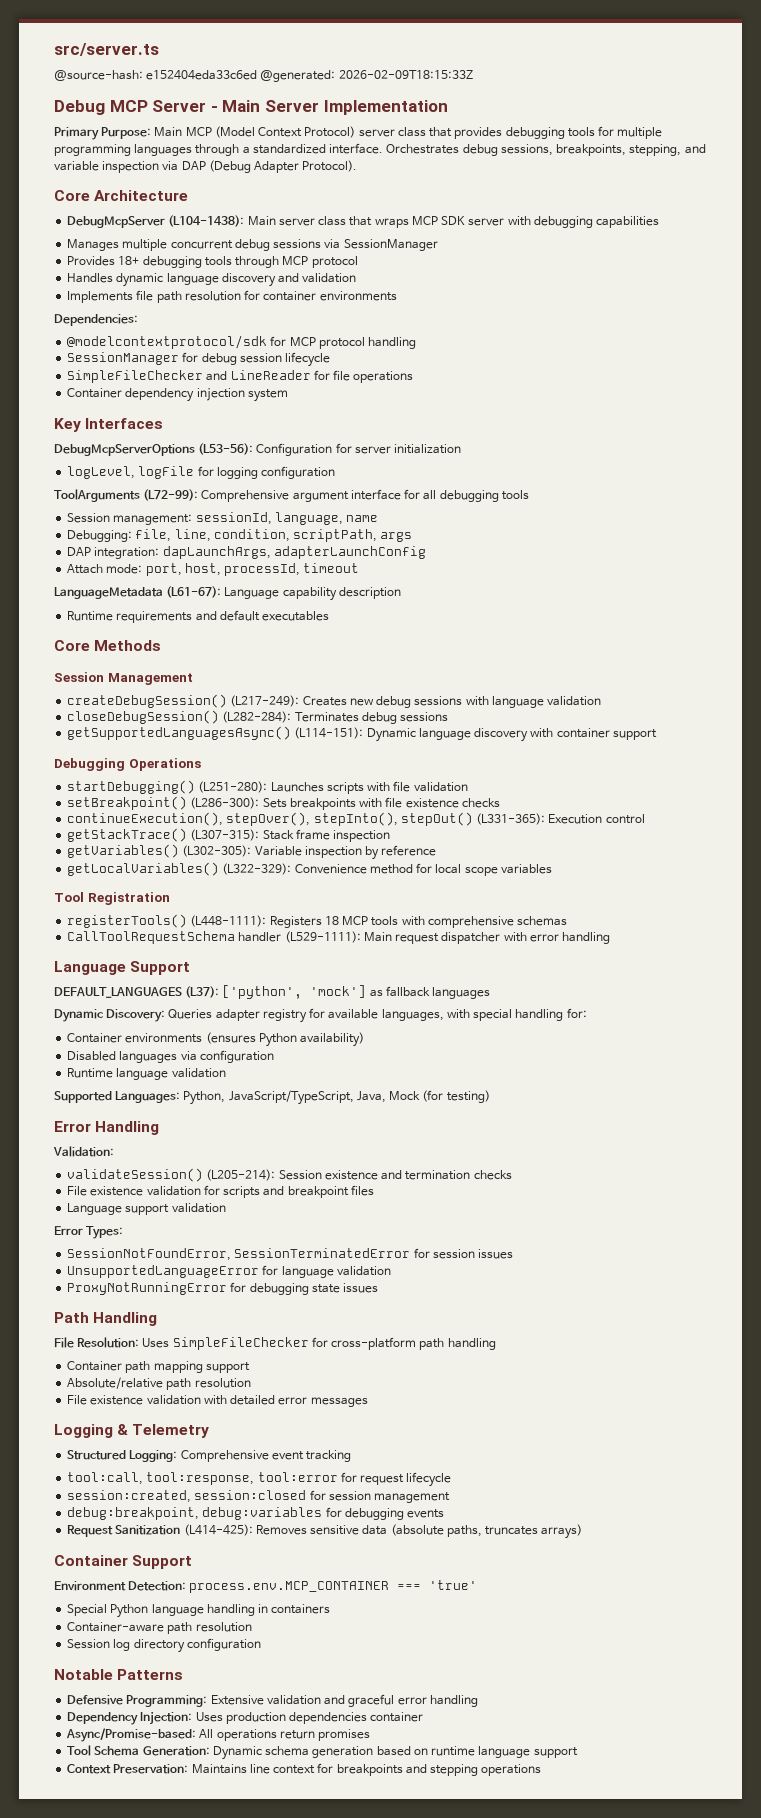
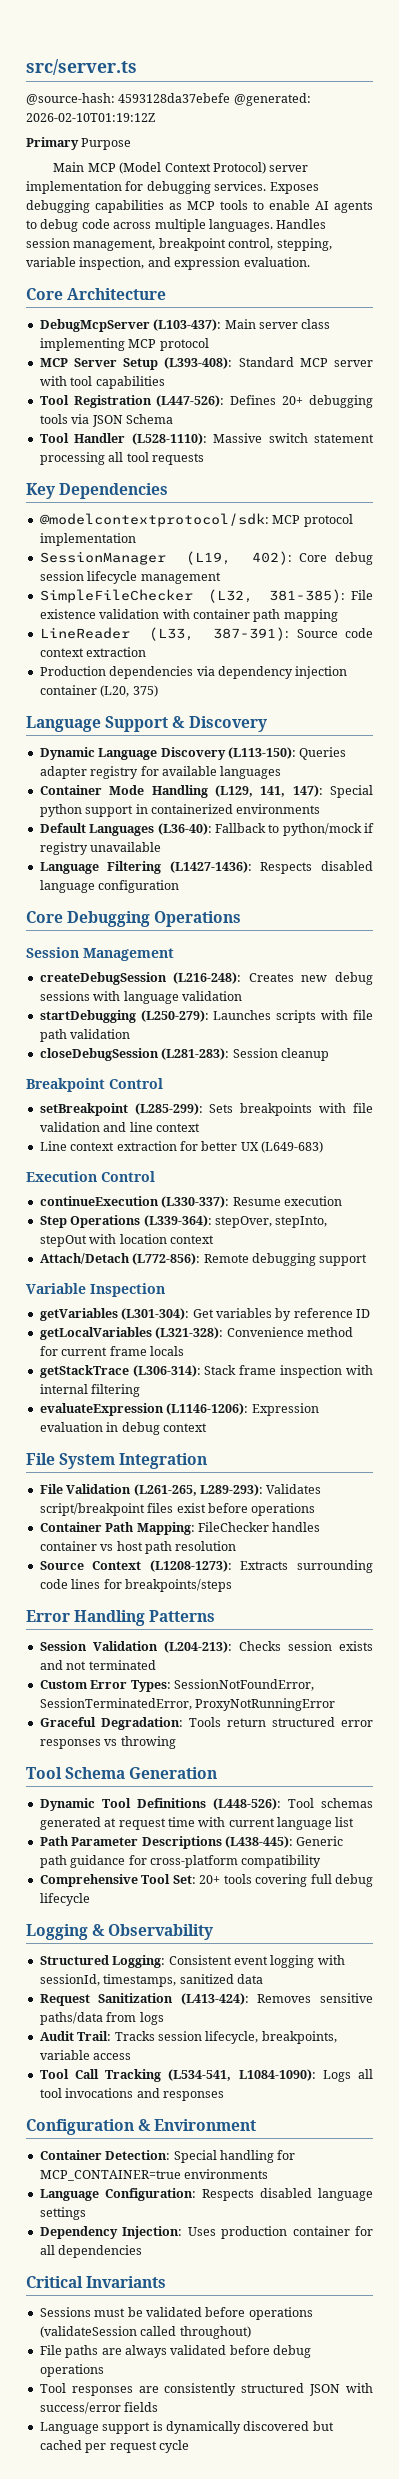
- @source-hash: e152404eda33c6ed @generated: 2026-02-09T18:15:33Z
- Debug MCP Server - Main Server Implementation
+ @source-hash: 4593128da37ebefe @generated: 2026-02-10T01:19:12Z
- Primary Purpose: Main MCP (Model Context Protocol) server class that provides debugging tools for multiple programming languages through a standardized interface. Orchestrates debug sessions, breakpoints, stepping, and variable inspection via DAP (Debug Adapter Protocol).
+ Primary Purpose
+ Main MCP (Model Context Protocol) server implementation for debugging services. Exposes debugging capabilities as MCP tools to enable AI agents to debug code across multiple languages. Handles session management, breakpoint control, stepping, variable inspection, and expression evaluation.
- DebugMcpServer (L104-1438): Main server class that wraps MCP SDK server with debugging capabilities
- Manages multiple concurrent debug sessions via SessionManager
- Provides 18+ debugging tools through MCP protocol
- Handles dynamic language discovery and validation
- Implements file path resolution for container environments
- Dependencies:
- @modelcontextprotocol/sdk for MCP protocol handling
- SessionManager for debug session lifecycle
- SimpleFileChecker and LineReader for file operations
- Container dependency injection system
- Key Interfaces
- DebugMcpServerOptions (L53-56): Configuration for server initialization
- logLevel, logFile for logging configuration
- ToolArguments (L72-99): Comprehensive argument interface for all debugging tools
- Session management: sessionId, language, name
- Debugging: file, line, condition, scriptPath, args
- DAP integration: dapLaunchArgs, adapterLaunchConfig
- Attach mode: port, host, processId, timeout
- LanguageMetadata (L61-67): Language capability description
- Runtime requirements and default executables
- Core Methods
+ DebugMcpServer (L103-437): Main server class implementing MCP protocol
+ MCP Server Setup (L393-408): Standard MCP server with tool capabilities
+ Tool Registration (L447-526): Defines 20+ debugging tools via JSON Schema
+ Tool Handler (L528-1110): Massive switch statement processing all tool requests
+ Key Dependencies
+ @modelcontextprotocol/sdk: MCP protocol implementation
+ SessionManager (L19, 402): Core debug session lifecycle management
+ SimpleFileChecker (L32, 381-385): File existence validation with container path mapping
+ LineReader (L33, 387-391): Source code context extraction
+ Production dependencies via dependency injection container (L20, 375)
+ Language Support & Discovery
+ Dynamic Language Discovery (L113-150): Queries adapter registry for available languages
+ Container Mode Handling (L129, 141, 147): Special python support in containerized environments
+ Default Languages (L36-40): Fallback to python/mock if registry unavailable
+ Language Filtering (L1427-1436): Respects disabled language configuration
+ Core Debugging Operations
- createDebugSession() (L217-249): Creates new debug sessions with language validation
+ createDebugSession (L216-248): Creates new debug sessions with language validation
- closeDebugSession() (L282-284): Terminates debug sessions
- getSupportedLanguagesAsync() (L114-151): Dynamic language discovery with container support
- Debugging Operations
- startDebugging() (L251-280): Launches scripts with file validation
- setBreakpoint() (L286-300): Sets breakpoints with file existence checks
- continueExecution(), stepOver(), stepInto(), stepOut() (L331-365): Execution control
- getStackTrace() (L307-315): Stack frame inspection
- getVariables() (L302-305): Variable inspection by reference
- getLocalVariables() (L322-329): Convenience method for local scope variables
- Tool Registration
- registerTools() (L448-1111): Registers 18 MCP tools with comprehensive schemas
- CallToolRequestSchema handler (L529-1111): Main request dispatcher with error handling
- Language Support
- DEFAULT_LANGUAGES (L37): ['python', 'mock'] as fallback languages
- Dynamic Discovery: Queries adapter registry for available languages, with special handling for:
- Container environments (ensures Python availability)
- Disabled languages via configuration
- Runtime language validation
- Supported Languages: Python, JavaScript/TypeScript, Java, Mock (for testing)
- Error Handling
- Validation:
- validateSession() (L205-214): Session existence and termination checks
- File existence validation for scripts and breakpoint files
- Language support validation
- Error Types:
- SessionNotFoundError, SessionTerminatedError for session issues
- UnsupportedLanguageError for language validation
- ProxyNotRunningError for debugging state issues
- Path Handling
- File Resolution: Uses SimpleFileChecker for cross-platform path handling
- Container path mapping support
- Absolute/relative path resolution
- File existence validation with detailed error messages
+ startDebugging (L250-279): Launches scripts with file path validation
+ closeDebugSession (L281-283): Session cleanup
+ Breakpoint Control
+ setBreakpoint (L285-299): Sets breakpoints with file validation and line context
+ Line context extraction for better UX (L649-683)
+ Execution Control
+ continueExecution (L330-337): Resume execution
+ Step Operations (L339-364): stepOver, stepInto, stepOut with location context
+ Attach/Detach (L772-856): Remote debugging support
+ Variable Inspection
+ getVariables (L301-304): Get variables by reference ID
+ getLocalVariables (L321-328): Convenience method for current frame locals
+ getStackTrace (L306-314): Stack frame inspection with internal filtering
+ evaluateExpression (L1146-1206): Expression evaluation in debug context
+ File System Integration
+ File Validation (L261-265, L289-293): Validates script/breakpoint files exist before operations
+ Container Path Mapping: FileChecker handles container vs host path resolution
+ Source Context (L1208-1273): Extracts surrounding code lines for breakpoints/steps
+ Error Handling Patterns
+ Session Validation (L204-213): Checks session exists and not terminated
+ Custom Error Types: SessionNotFoundError, SessionTerminatedError, ProxyNotRunningError
+ Graceful Degradation: Tools return structured error responses vs throwing
+ Tool Schema Generation
+ Dynamic Tool Definitions (L448-526): Tool schemas generated at request time with current language list
+ Path Parameter Descriptions (L438-445): Generic path guidance for cross-platform compatibility
+ Comprehensive Tool Set: 20+ tools covering full debug lifecycle
- Logging & Telemetry
+ Logging & Observability
- Structured Logging: Comprehensive event tracking
- tool:call, tool:response, tool:error for request lifecycle
- session:created, session:closed for session management
- debug:breakpoint, debug:variables for debugging events
+ Structured Logging: Consistent event logging with sessionId, timestamps, sanitized data
- Request Sanitization (L414-425): Removes sensitive data (absolute paths, truncates arrays)
- Container Support
- Environment Detection: process.env.MCP_CONTAINER === 'true'
- Special Python language handling in containers
- Container-aware path resolution
- Session log directory configuration
- Notable Patterns
- Defensive Programming: Extensive validation and graceful error handling
- Dependency Injection: Uses production dependencies container
- Async/Promise-based: All operations return promises
- Tool Schema Generation: Dynamic schema generation based on runtime language support
- Context Preservation: Maintains line context for breakpoints and stepping operations
+ Request Sanitization (L413-424): Removes sensitive paths/data from logs
+ Audit Trail: Tracks session lifecycle, breakpoints, variable access
+ Tool Call Tracking (L534-541, L1084-1090): Logs all tool invocations and responses
+ Configuration & Environment
+ Container Detection: Special handling for MCP_CONTAINER=true environments
+ Language Configuration: Respects disabled language settings
+ Dependency Injection: Uses production container for all dependencies
+ Critical Invariants
+ Sessions must be validated before operations (validateSession called throughout)
+ File paths are always validated before debug operations
+ Tool responses are consistently structured JSON with success/error fields
+ Language support is dynamically discovered but cached per request cycle

